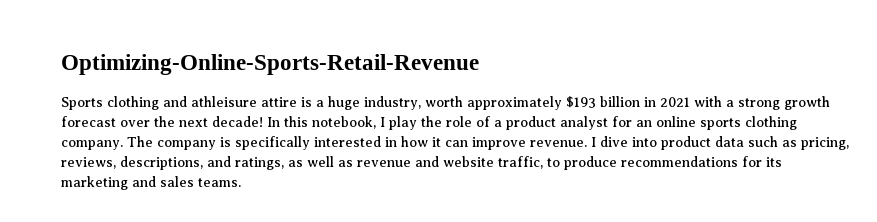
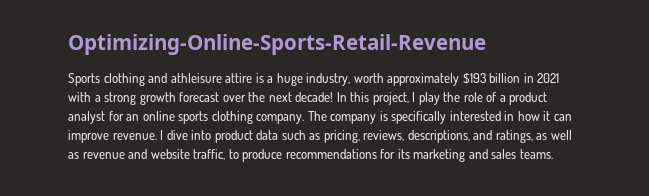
- In this notebook, I play the role of a product analyst for an online sports clothing company.
+ In this project, I play the role of a product analyst for an online sports clothing company.

